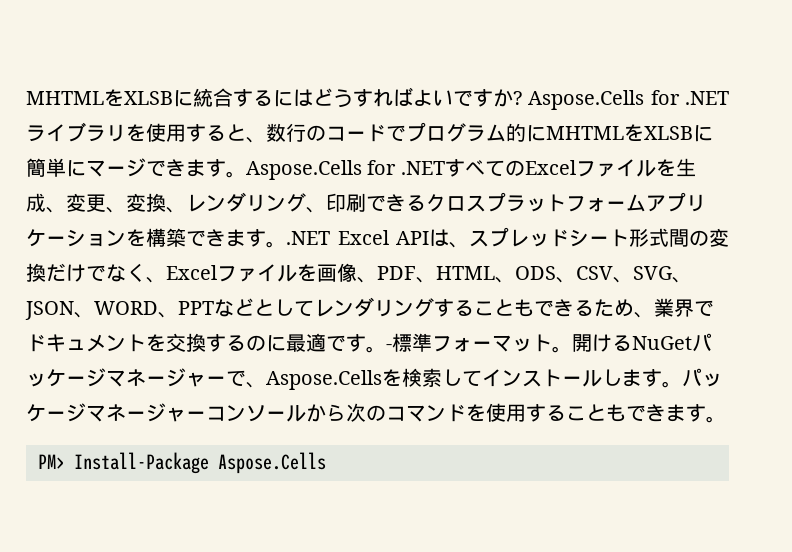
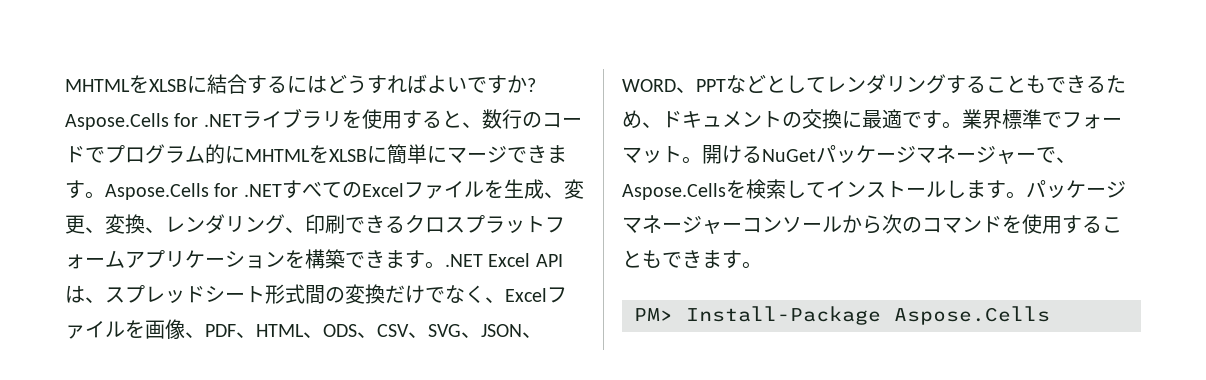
- MHTMLをXLSBに統合するにはどうすればよいですか?
+ MHTMLをXLSBに結合するにはどうすればよいですか?
- Aspose.Cells for .NETすべてのExcelファイルを生成、変更、変換、レンダリング、印刷できるクロスプラットフォームアプリケーションを構築できます。.NET Excel APIは、スプレッドシート形式間の変換だけでなく、Excelファイルを画像、PDF、HTML、ODS、CSV、SVG、JSON、WORD、PPTなどとしてレンダリングすることもできるため、業界でドキュメントを交換するのに最適です。
+ Aspose.Cells for .NETすべてのExcelファイルを生成、変更、変換、レンダリング、印刷できるクロスプラットフォームアプリケーションを構築できます。.NET Excel APIは、スプレッドシート形式間の変換だけでなく、Excelファイルを画像、PDF、HTML、ODS、CSV、SVG、JSON、WORD、PPTなどとしてレンダリングすることもできるため、ドキュメントの交換に最適です。
- -標準フォーマット。
+ 業界標準でフォーマット。

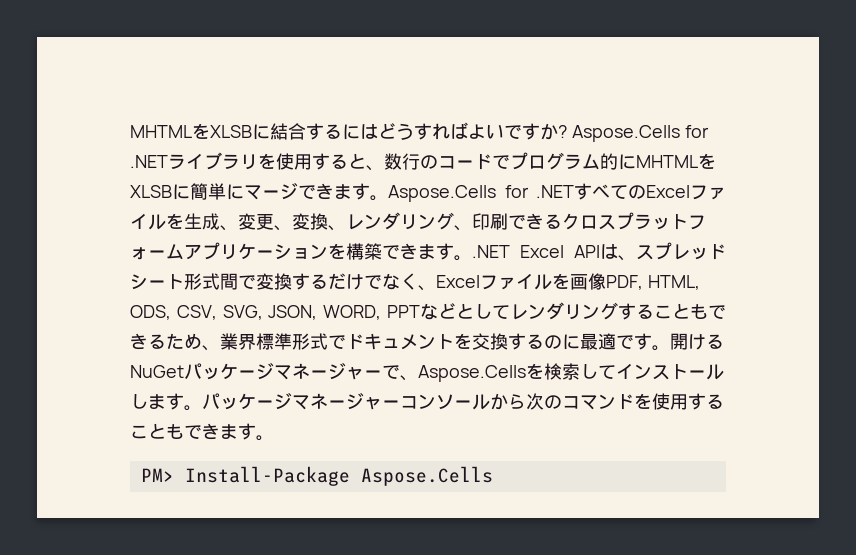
- Aspose.Cells for .NETすべてのExcelファイルを生成、変更、変換、レンダリング、印刷できるクロスプラットフォームアプリケーションを構築できます。.NET Excel APIは、スプレッドシート形式間の変換だけでなく、Excelファイルを画像、PDF、HTML、ODS、CSV、SVG、JSON、WORD、PPTなどとしてレンダリングすることもできるため、ドキュメントの交換に最適です。業界標準でフォーマット。
+ Aspose.Cells for .NETすべてのExcelファイルを生成、変更、変換、レンダリング、印刷できるクロスプラットフォームアプリケーションを構築できます。.NET Excel APIは、スプレッドシート形式間で変換するだけでなく、Excelファイルを画像PDF, HTML, ODS, CSV, SVG, JSON, WORD, PPTなどとしてレンダリングすることもできるため、業界標準形式でドキュメントを交換するのに最適です。

